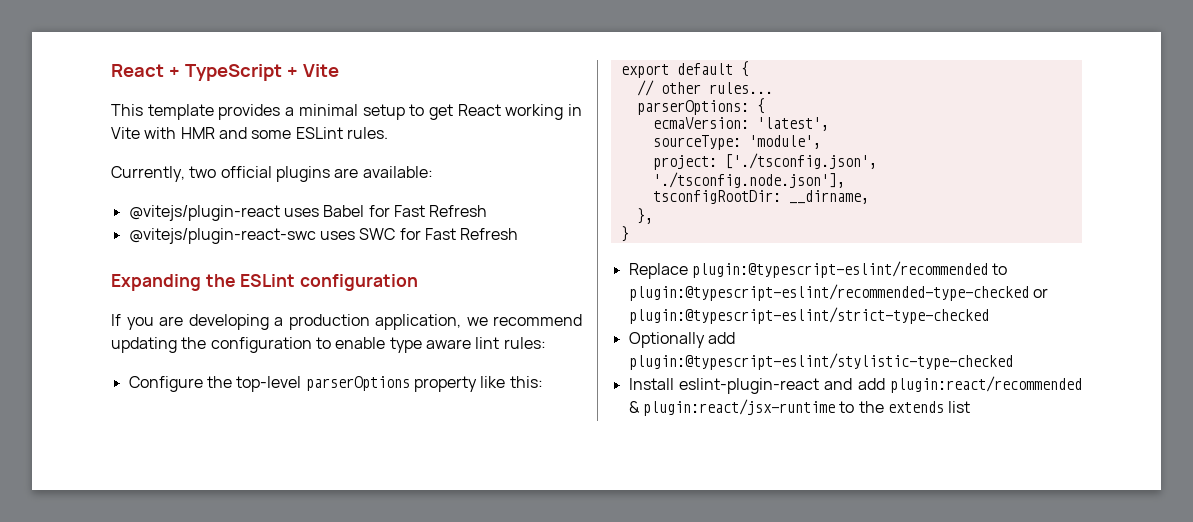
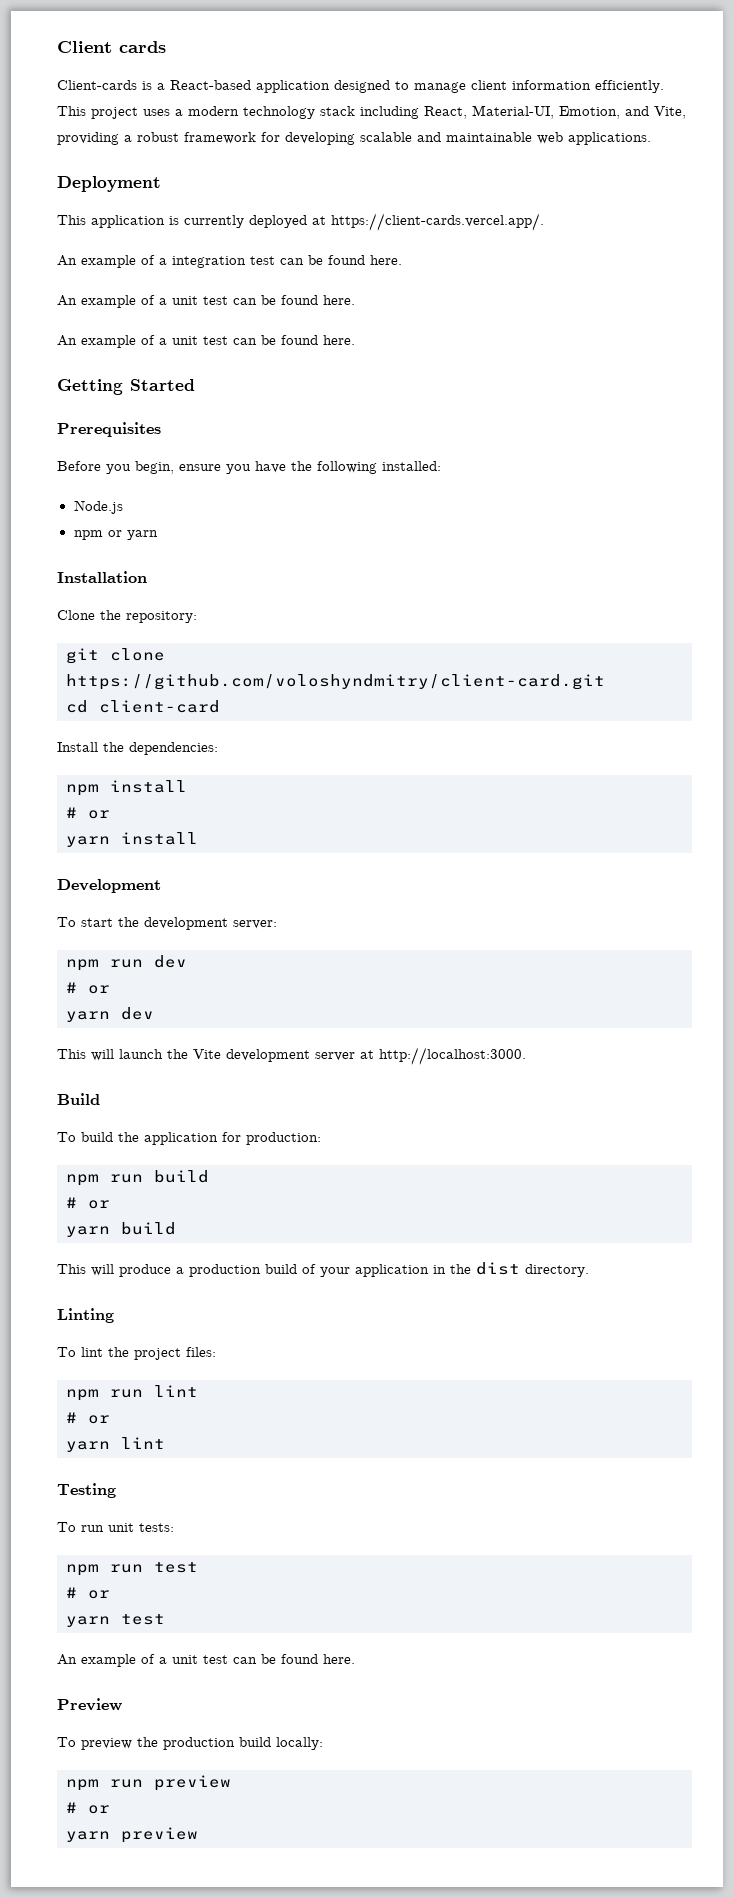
- React + TypeScript + Vite
- This template provides a minimal setup to get React working in Vite with HMR and some ESLint rules.
- Currently, two official plugins are available:
- @vitejs/plugin-react uses Babel for Fast Refresh
- @vitejs/plugin-react-swc uses SWC for Fast Refresh
- Expanding the ESLint configuration
- If you are developing a production application, we recommend updating the configuration to enable type aware lint rules:
- Configure the top-level parserOptions property like this:
- export default {
- // other rules...
- parserOptions: {
- ecmaVersion: 'latest',
- sourceType: 'module',
- project: ['./tsconfig.json', './tsconfig.node.json'],
- tsconfigRootDir: __dirname,
- },
- }
- Replace plugin:@typescript-eslint/recommended to plugin:@typescript-eslint/recommended-type-checked or plugin:@typescript-eslint/strict-type-checked
- Optionally add plugin:@typescript-eslint/stylistic-type-checked
- Install eslint-plugin-react and add plugin:react/recommended & plugin:react/jsx-runtime to the extends list
+ Client cards
+ Client-cards is a React-based application designed to manage client information efficiently. This project uses a modern technology stack including React, Material-UI, Emotion, and Vite, providing a robust framework for developing scalable and maintainable web applications.
+ Deployment
+ This application is currently deployed at https://client-cards.vercel.app/.
+ An example of a integration test can be found here.
+ An example of a unit test can be found here.
+ An example of a unit test can be found here.
+ Getting Started
+ Prerequisites
+ Before you begin, ensure you have the following installed:
+ Node.js
+ npm or yarn
+ Installation
+ Clone the repository:
+ git clone https://github.com/voloshyndmitry/client-card.git
+ cd client-card
+ Install the dependencies:
+ npm install
+ # or
+ yarn install
+ Development
+ To start the development server:
+ npm run dev
+ # or
+ yarn dev
+ This will launch the Vite development server at http://localhost:3000.
+ Build
+ To build the application for production:
+ npm run build
+ # or
+ yarn build
+ This will produce a production build of your application in the dist directory.
+ Linting
+ To lint the project files:
+ npm run lint
+ # or
+ yarn lint
+ Testing
+ To run unit tests:
+ npm run test
+ # or
+ yarn test
+ An example of a unit test can be found here.
+ Preview
+ To preview the production build locally:
+ npm run preview
+ # or
+ yarn preview

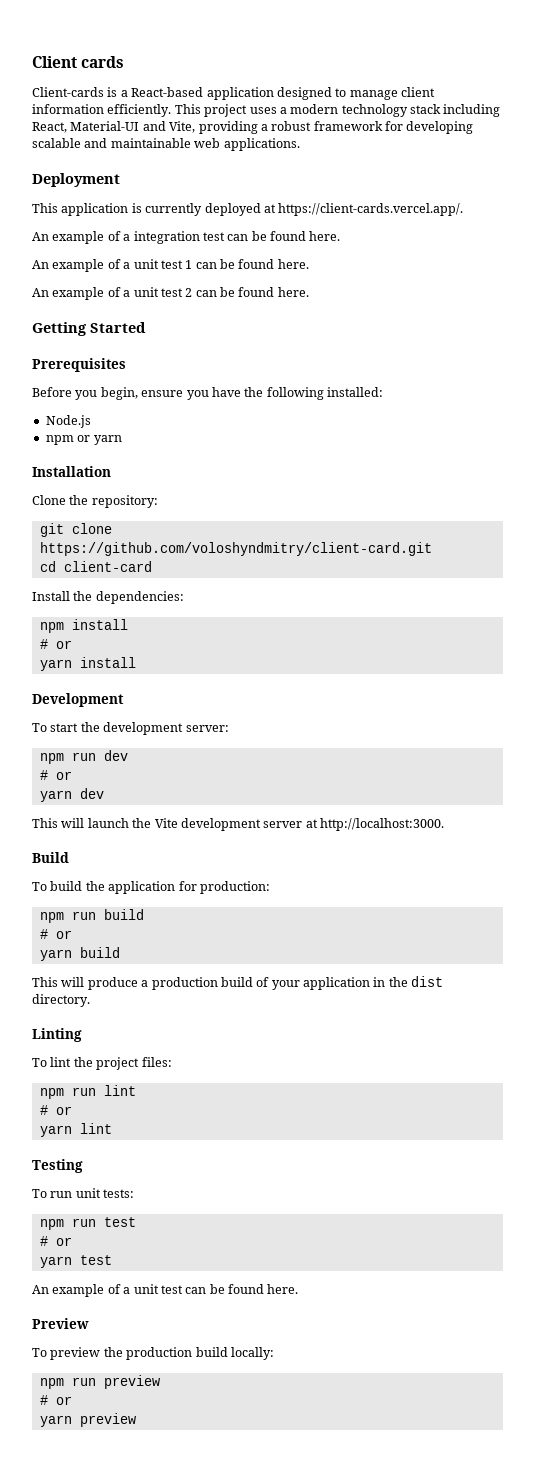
- This project uses a modern technology stack including React, Material-UI, Emotion, and Vite, providing a robust framework for developing scalable and maintainable web applications.
+ This project uses a modern technology stack including React, Material-UI and Vite, providing a robust framework for developing scalable and maintainable web applications.
  An example of a integration test can be found here.
- An example of a unit test can be found here.
- An example of a unit test can be found here.
+ An example of a unit test 1 can be found here.
+ An example of a unit test 2 can be found here.

